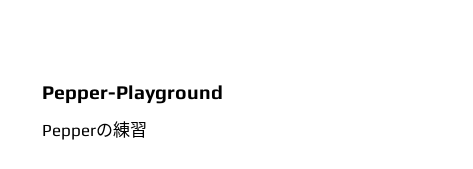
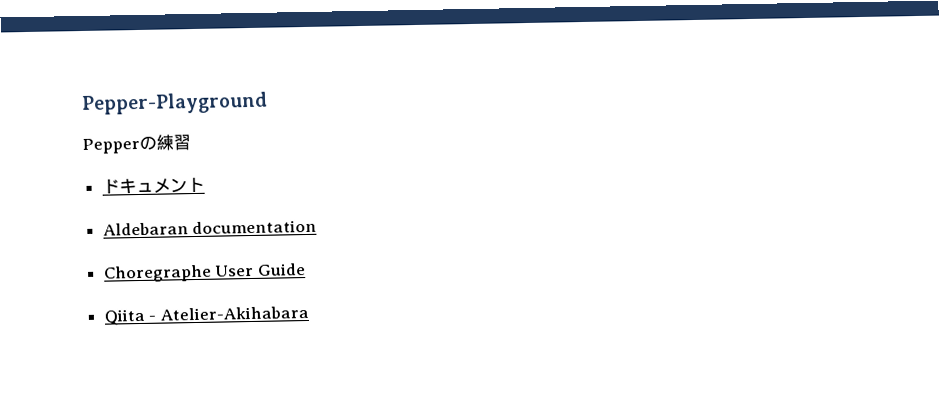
+ ドキュメント
+ Aldebaran documentation
+ Choregraphe User Guide
+ Qiita - Atelier-Akihabara

